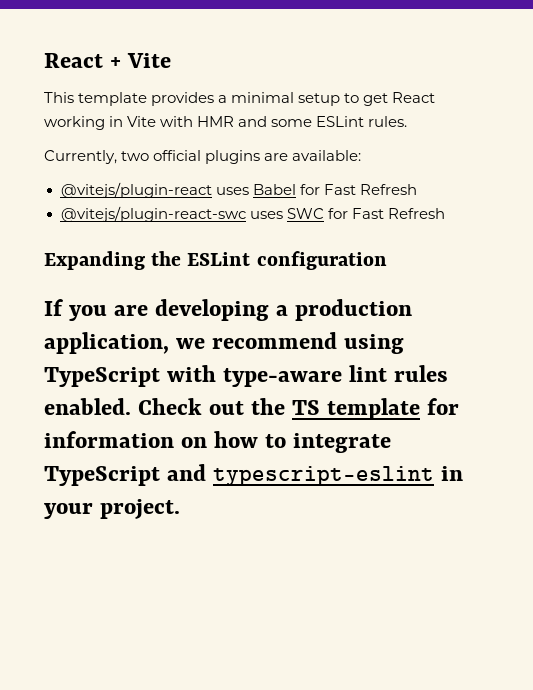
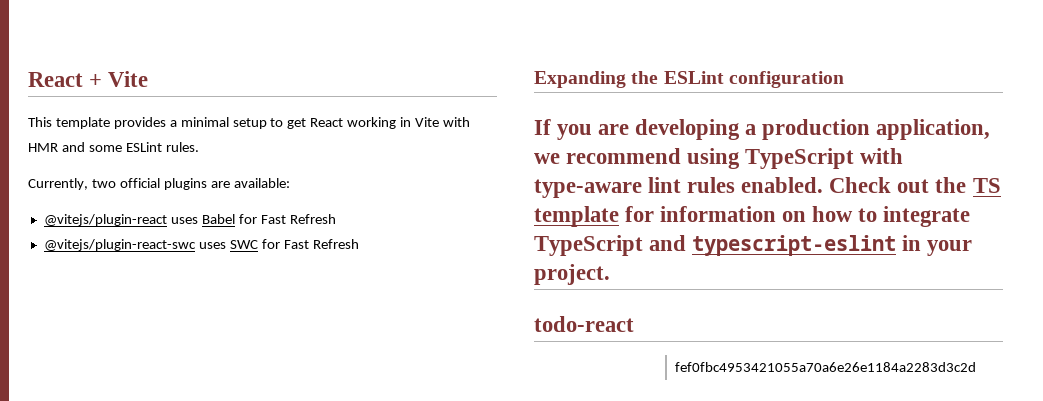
+ todo-react
+ fef0fbc4953421055a70a6e26e1184a2283d3c2d

